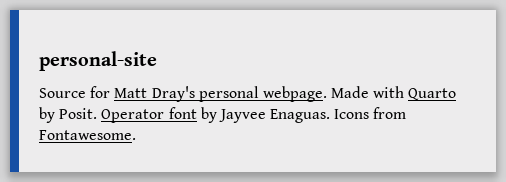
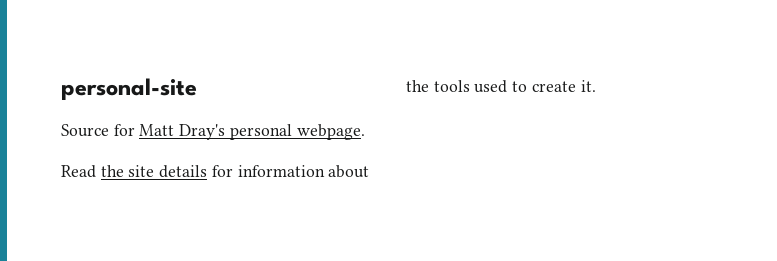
- Source for Matt Dray's personal webpage. Made with Quarto by Posit. Operator font by Jayvee Enaguas. Icons from Fontawesome.
+ Source for Matt Dray's personal webpage.
+ Read the site details for information about the tools used to create it.

